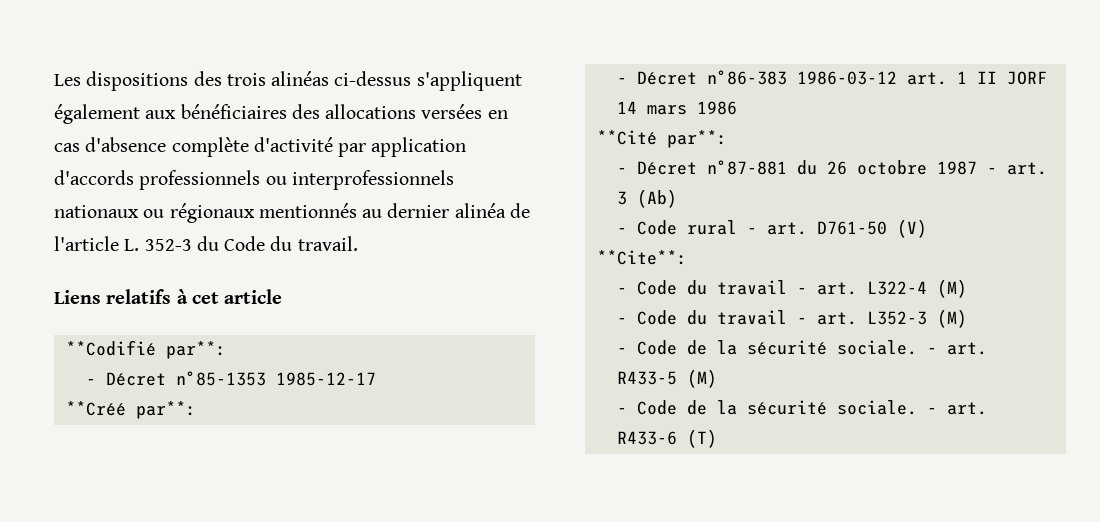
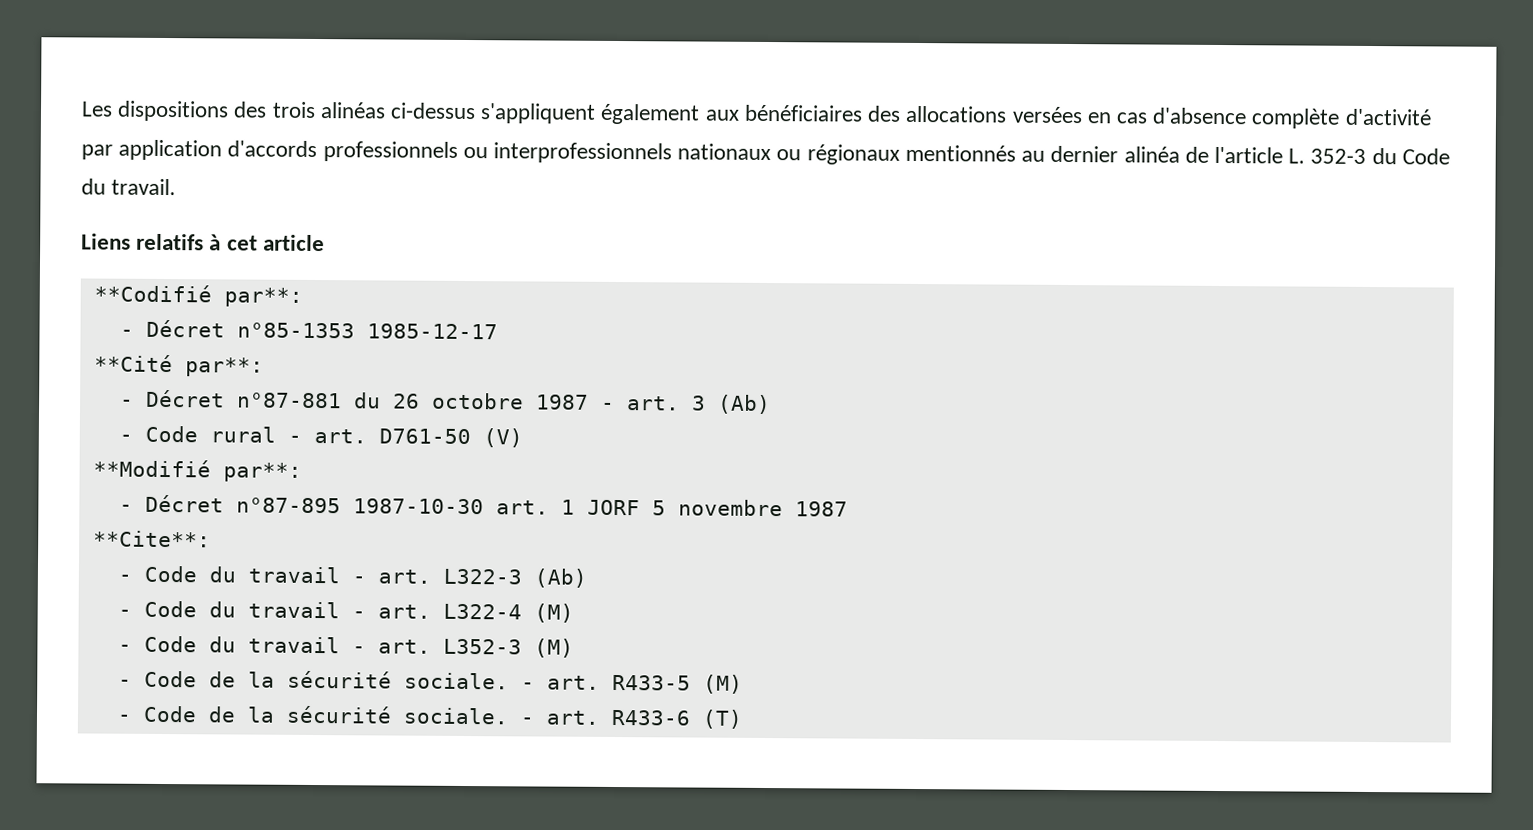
- **Créé par**:
- - Décret n°86-383 1986-03-12 art. 1 II JORF 14 mars 1986
+ **Modifié par**:
+ - Décret n°87-895 1987-10-30 art. 1 JORF 5 novembre 1987
  **Cite**:
+ - Code du travail - art. L322-3 (Ab)

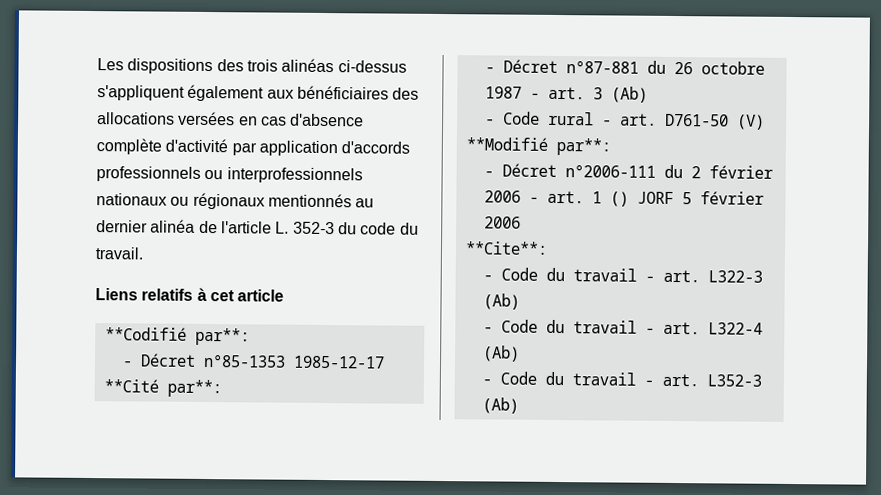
- Les dispositions des trois alinéas ci-dessus s'appliquent également aux bénéficiaires des allocations versées en cas d'absence complète d'activité par application d'accords professionnels ou interprofessionnels nationaux ou régionaux mentionnés au dernier alinéa de l'article L. 352-3 du Code du travail.
+ Les dispositions des trois alinéas ci-dessus s'appliquent également aux bénéficiaires des allocations versées en cas d'absence complète d'activité par application d'accords professionnels ou interprofessionnels nationaux ou régionaux mentionnés au dernier alinéa de l'article L. 352-3 du code du travail.
- - Décret n°87-895 1987-10-30 art. 1 JORF 5 novembre 1987
+ - Décret n°2006-111 du 2 février 2006 - art. 1 () JORF 5 février 2006
- - Code du travail - art. L322-4 (M)
+ - Code du travail - art. L322-4 (Ab)
- - Code du travail - art. L352-3 (M)
- - Code de la sécurité sociale. - art. R433-5 (M)
- - Code de la sécurité sociale. - art. R433-6 (T)
+ - Code du travail - art. L352-3 (Ab)

